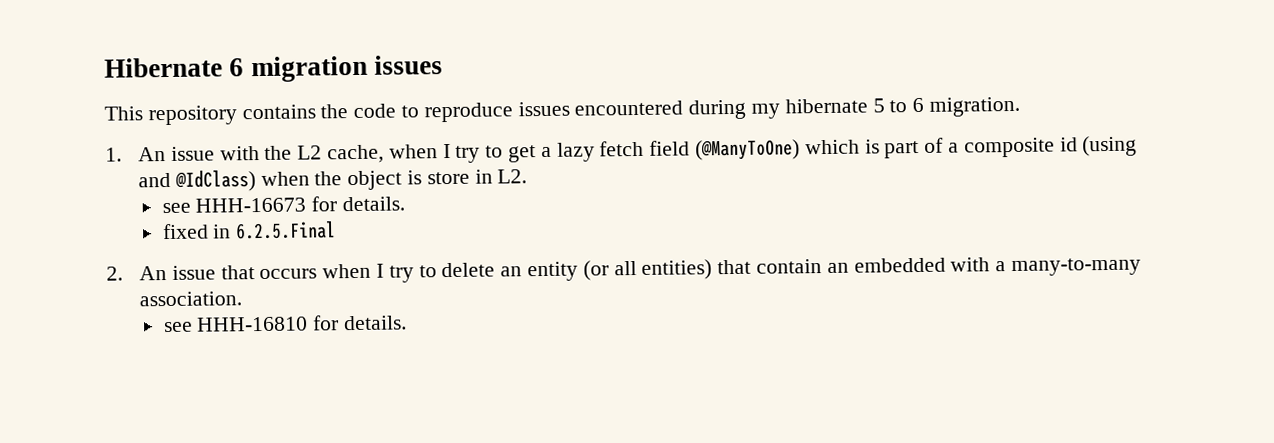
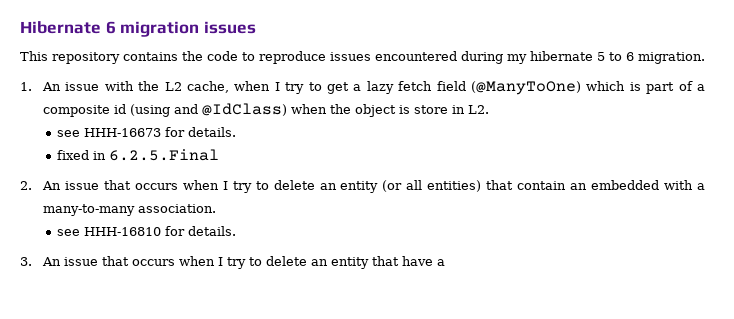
+ 3. An issue that occurs when I try to delete an entity that have a

